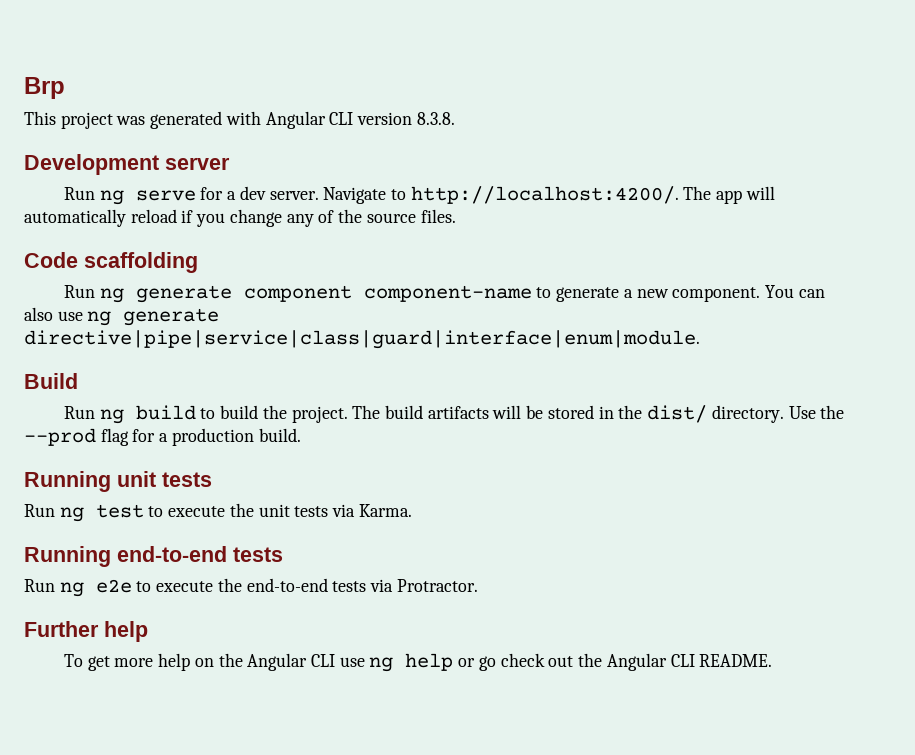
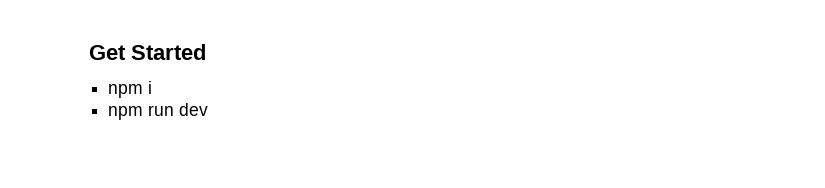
- Brp
- This project was generated with Angular CLI version 8.3.8.
- Development server
- Run ng serve for a dev server. Navigate to http://localhost:4200/. The app will automatically reload if you change any of the source files.
- Code scaffolding
- Run ng generate component component-name to generate a new component. You can also use ng generate directive|pipe|service|class|guard|interface|enum|module.
- Build
- Run ng build to build the project. The build artifacts will be stored in the dist/ directory. Use the --prod flag for a production build.
- Running unit tests
- Run ng test to execute the unit tests via Karma.
- Running end-to-end tests
- Run ng e2e to execute the end-to-end tests via Protractor.
- Further help
- To get more help on the Angular CLI use ng help or go check out the Angular CLI README.
+ Get Started
+ npm i
+ npm run dev

